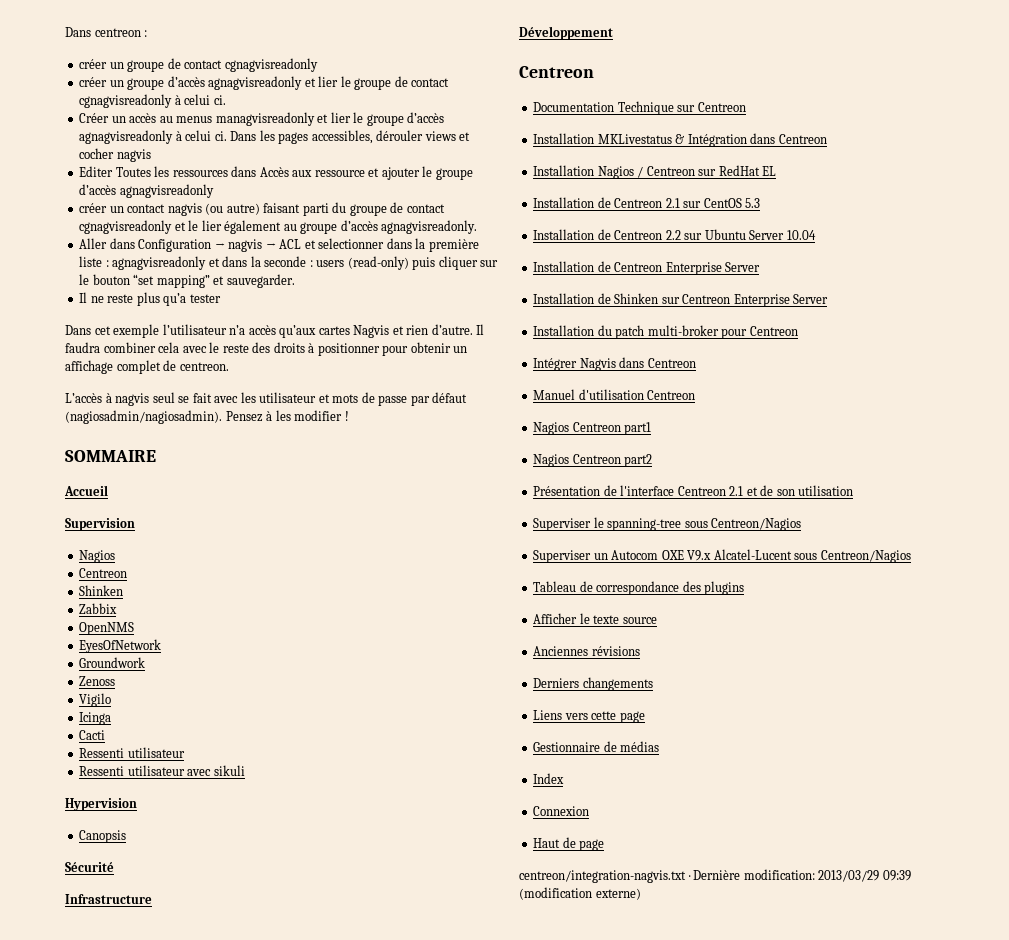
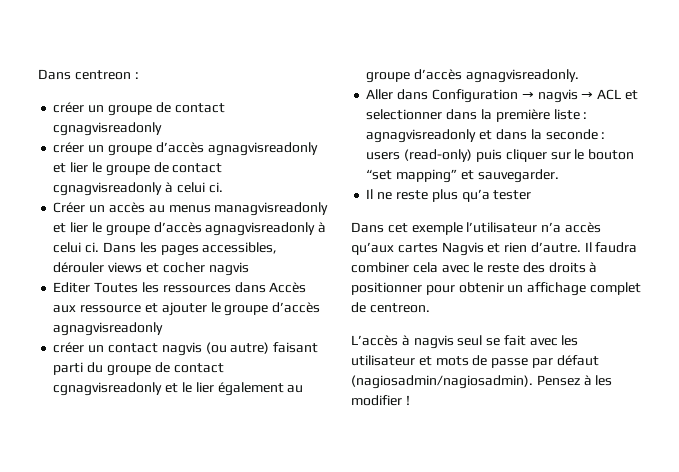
- SOMMAIRE
- Accueil
- Supervision
- Nagios
- Centreon
- Shinken
- Zabbix
- OpenNMS
- EyesOfNetwork
- Groundwork
- Zenoss
- Vigilo
- Icinga
- Cacti
- Ressenti utilisateur
- Ressenti utilisateur avec sikuli
- Hypervision
- Canopsis
- Sécurité
- Infrastructure
- Développement
- Centreon
- Documentation Technique sur Centreon
- Installation MKLivestatus & Intégration dans Centreon
- Installation Nagios / Centreon sur RedHat EL
- Installation de Centreon 2.1 sur CentOS 5.3
- Installation de Centreon 2.2 sur Ubuntu Server 10.04
- Installation de Centreon Enterprise Server
- Installation de Shinken sur Centreon Enterprise Server
- Installation du patch multi-broker pour Centreon
- Intégrer Nagvis dans Centreon
- Manuel d'utilisation Centreon
- Nagios Centreon part1
- Nagios Centreon part2
- Présentation de l'interface Centreon 2.1 et de son utilisation
- Superviser le spanning-tree sous Centreon/Nagios
- Superviser un Autocom OXE V9.x Alcatel-Lucent sous Centreon/Nagios
- Tableau de correspondance des plugins
- Afficher le texte source
- Anciennes révisions
- Derniers changements
- Liens vers cette page
- Gestionnaire de médias
- Index
- Connexion
- Haut de page
- centreon/integration-nagvis.txt · Dernière modification: 2013/03/29 09:39 (modification externe)

